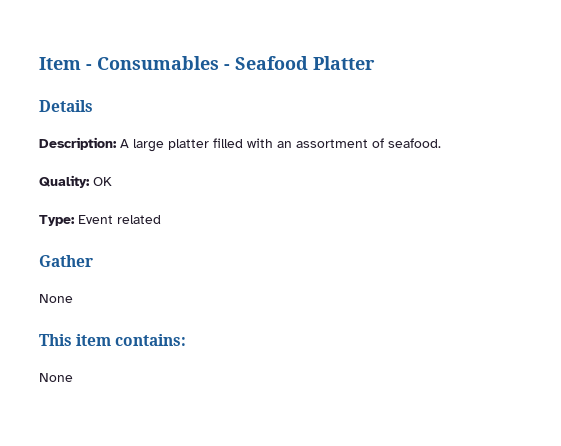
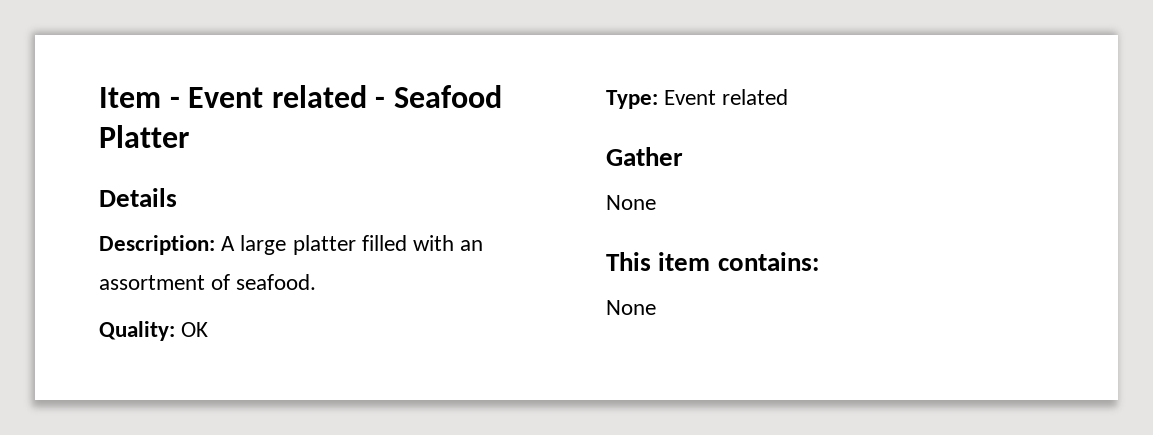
- Item - Consumables - Seafood Platter
+ Item - Event related - Seafood Platter

